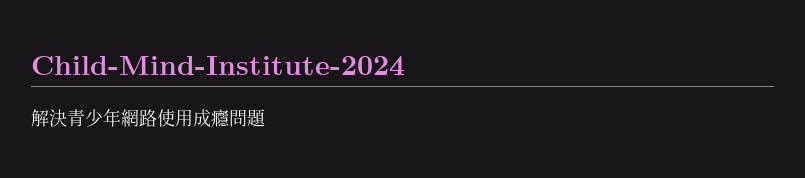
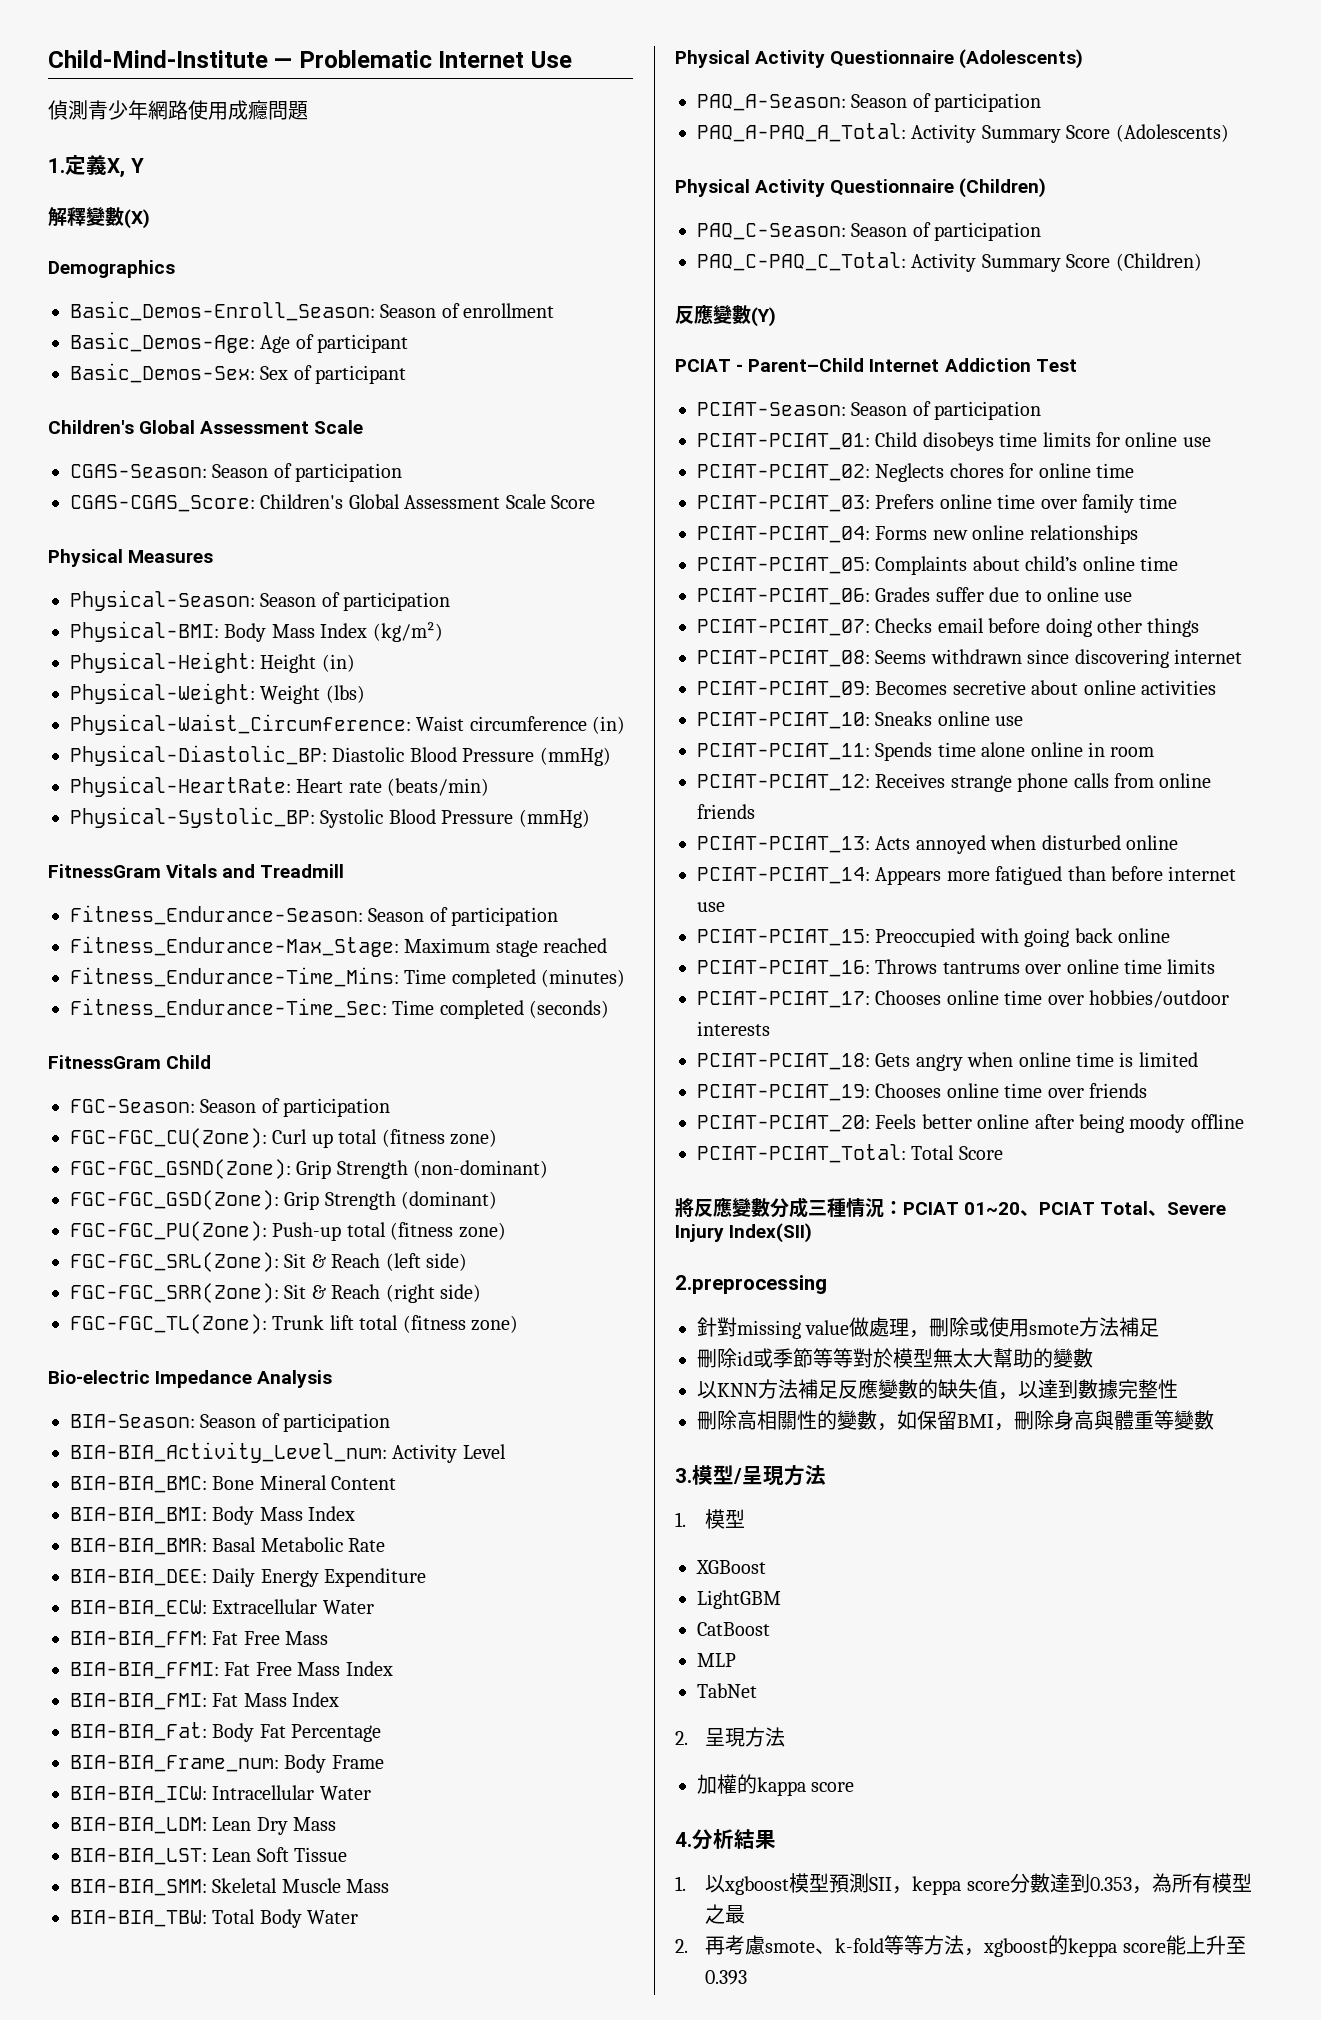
- Child-Mind-Institute-2024
- 解決青少年網路使用成癮問題
+ Child-Mind-Institute — Problematic Internet Use
+ 偵測青少年網路使用成癮問題
+ 1.定義X, Y
+ 解釋變數(X)
+ Demographics
+ Basic_Demos-Enroll_Season: Season of enrollment
+ Basic_Demos-Age: Age of participant
+ Basic_Demos-Sex: Sex of participant
+ Children's Global Assessment Scale
+ CGAS-Season: Season of participation
+ CGAS-CGAS_Score: Children's Global Assessment Scale Score
+ Physical Measures
+ Physical-Season: Season of participation
+ Physical-BMI: Body Mass Index (kg/m²)
+ Physical-Height: Height (in)
+ Physical-Weight: Weight (lbs)
+ Physical-Waist_Circumference: Waist circumference (in)
+ Physical-Diastolic_BP: Diastolic Blood Pressure (mmHg)
+ Physical-HeartRate: Heart rate (beats/min)
+ Physical-Systolic_BP: Systolic Blood Pressure (mmHg)
+ FitnessGram Vitals and Treadmill
+ Fitness_Endurance-Season: Season of participation
+ Fitness_Endurance-Max_Stage: Maximum stage reached
+ Fitness_Endurance-Time_Mins: Time completed (minutes)
+ Fitness_Endurance-Time_Sec: Time completed (seconds)
+ FitnessGram Child
+ FGC-Season: Season of participation
+ FGC-FGC_CU(Zone): Curl up total (fitness zone)
+ FGC-FGC_GSND(Zone): Grip Strength (non-dominant)
+ FGC-FGC_GSD(Zone): Grip Strength (dominant)
+ FGC-FGC_PU(Zone): Push-up total (fitness zone)
+ FGC-FGC_SRL(Zone): Sit & Reach (left side)
+ FGC-FGC_SRR(Zone): Sit & Reach (right side)
+ FGC-FGC_TL(Zone): Trunk lift total (fitness zone)
+ Bio-electric Impedance Analysis
+ BIA-Season: Season of participation
+ BIA-BIA_Activity_Level_num: Activity Level
+ BIA-BIA_BMC: Bone Mineral Content
+ BIA-BIA_BMI: Body Mass Index
+ BIA-BIA_BMR: Basal Metabolic Rate
+ BIA-BIA_DEE: Daily Energy Expenditure
+ BIA-BIA_ECW: Extracellular Water
+ BIA-BIA_FFM: Fat Free Mass
+ BIA-BIA_FFMI: Fat Free Mass Index
+ BIA-BIA_FMI: Fat Mass Index
+ BIA-BIA_Fat: Body Fat Percentage
+ BIA-BIA_Frame_num: Body Frame
+ BIA-BIA_ICW: Intracellular Water
+ BIA-BIA_LDM: Lean Dry Mass
+ BIA-BIA_LST: Lean Soft Tissue
+ BIA-BIA_SMM: Skeletal Muscle Mass
+ BIA-BIA_TBW: Total Body Water
+ Physical Activity Questionnaire (Adolescents)
+ PAQ_A-Season: Season of participation
+ PAQ_A-PAQ_A_Total: Activity Summary Score (Adolescents)
+ Physical Activity Questionnaire (Children)
+ PAQ_C-Season: Season of participation
+ PAQ_C-PAQ_C_Total: Activity Summary Score (Children)
+ 反應變數(Y)
+ PCIAT - Parent–Child Internet Addiction Test
+ PCIAT-Season: Season of participation
+ PCIAT-PCIAT_01: Child disobeys time limits for online use
+ PCIAT-PCIAT_02: Neglects chores for online time
+ PCIAT-PCIAT_03: Prefers online time over family time
+ PCIAT-PCIAT_04: Forms new online relationships
+ PCIAT-PCIAT_05: Complaints about child’s online time
+ PCIAT-PCIAT_06: Grades suffer due to online use
+ PCIAT-PCIAT_07: Checks email before doing other things
+ PCIAT-PCIAT_08: Seems withdrawn since discovering internet
+ PCIAT-PCIAT_09: Becomes secretive about online activities
+ PCIAT-PCIAT_10: Sneaks online use
+ PCIAT-PCIAT_11: Spends time alone online in room
+ PCIAT-PCIAT_12: Receives strange phone calls from online friends
+ PCIAT-PCIAT_13: Acts annoyed when disturbed online
+ PCIAT-PCIAT_14: Appears more fatigued than before internet use
+ PCIAT-PCIAT_15: Preoccupied with going back online
+ PCIAT-PCIAT_16: Throws tantrums over online time limits
+ PCIAT-PCIAT_17: Chooses online time over hobbies/outdoor interests
+ PCIAT-PCIAT_18: Gets angry when online time is limited
+ PCIAT-PCIAT_19: Chooses online time over friends
+ PCIAT-PCIAT_20: Feels better online after being moody offline
+ PCIAT-PCIAT_Total: Total Score
+ 將反應變數分成三種情況：PCIAT 01~20、PCIAT Total、Severe Injury Index(SII)
+ 2.preprocessing
+ 針對missing value做處理，刪除或使用smote方法補足
+ 刪除id或季節等等對於模型無太大幫助的變數
+ 以KNN方法補足反應變數的缺失值，以達到數據完整性
+ 刪除高相關性的變數，如保留BMI，刪除身高與體重等變數
+ 3.模型/呈現方法
+ 1.模型
+ XGBoost
+ LightGBM
+ CatBoost
+ MLP
+ TabNet
+ 2.呈現方法
+ 加權的kappa score
+ 4.分析結果
+ 1.以xgboost模型預測SII，keppa score分數達到0.353，為所有模型之最
+ 2.再考慮smote、k-fold等等方法，xgboost的keppa score能上升至0.393

